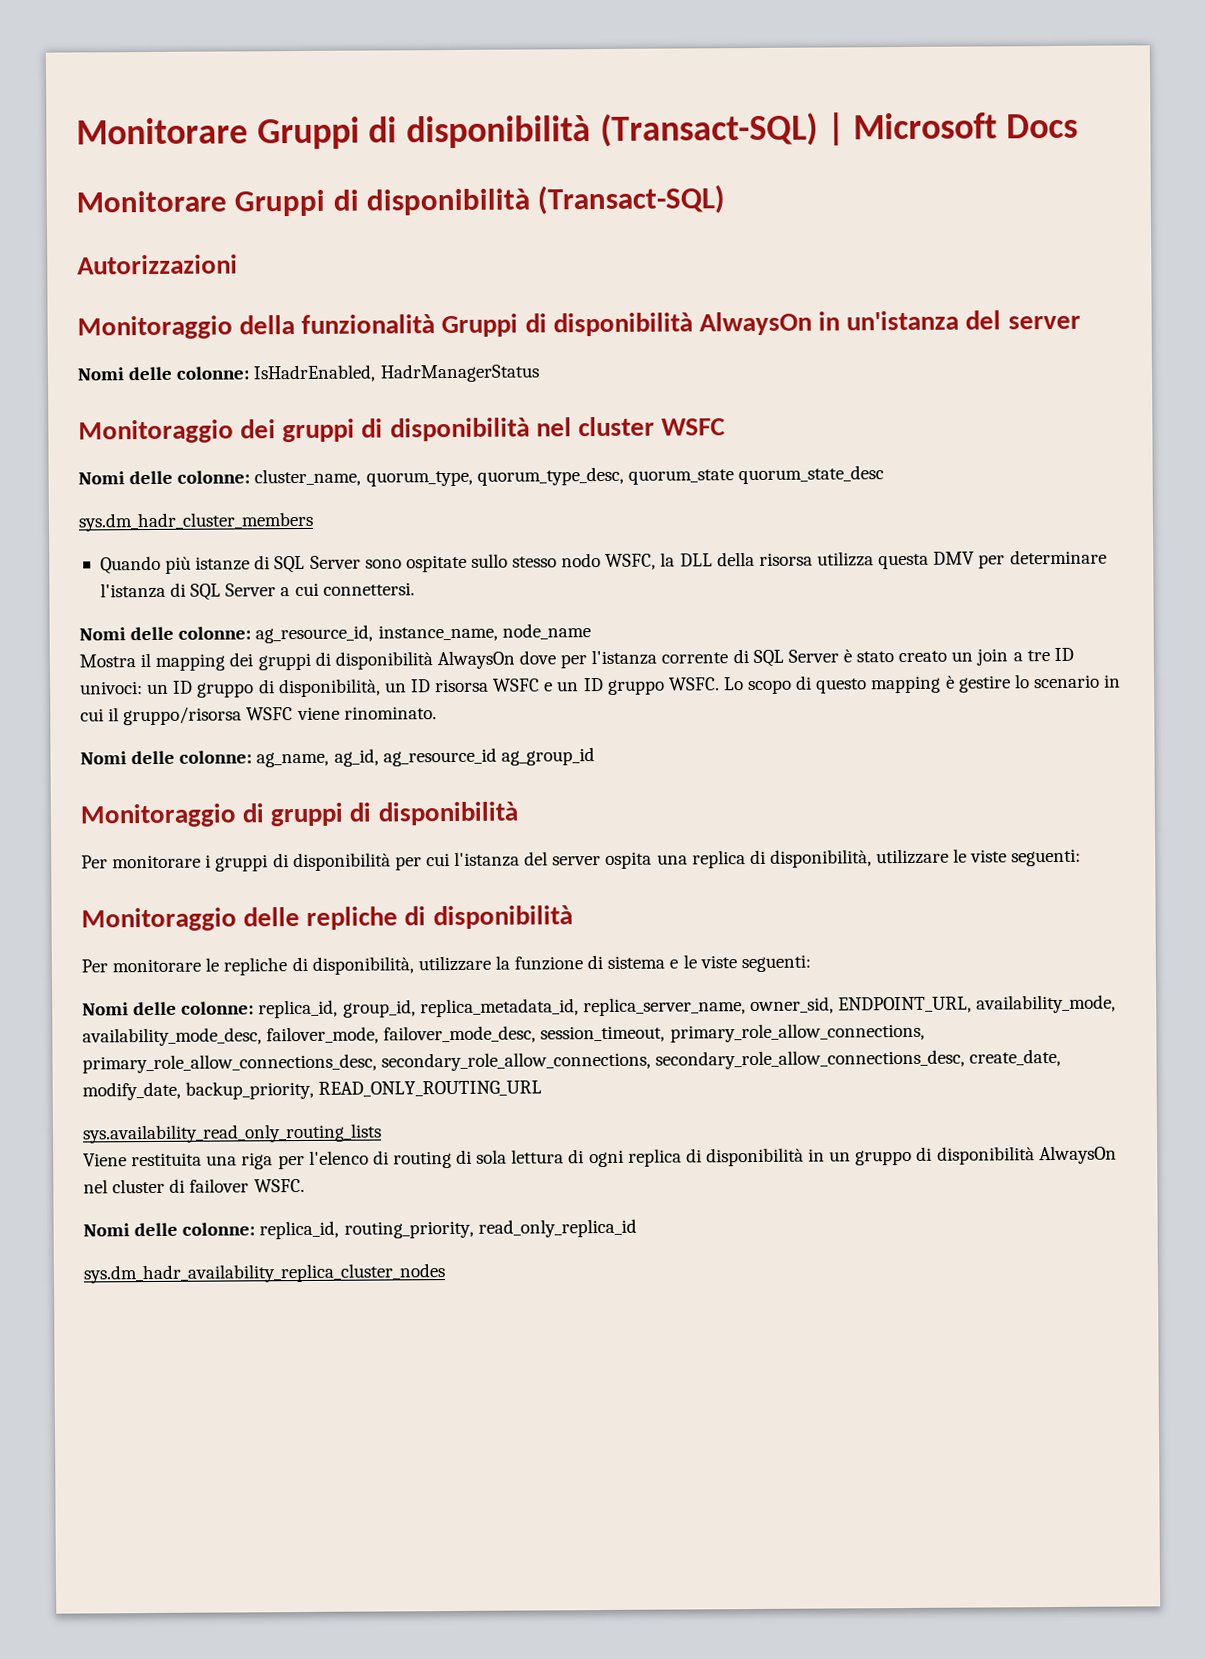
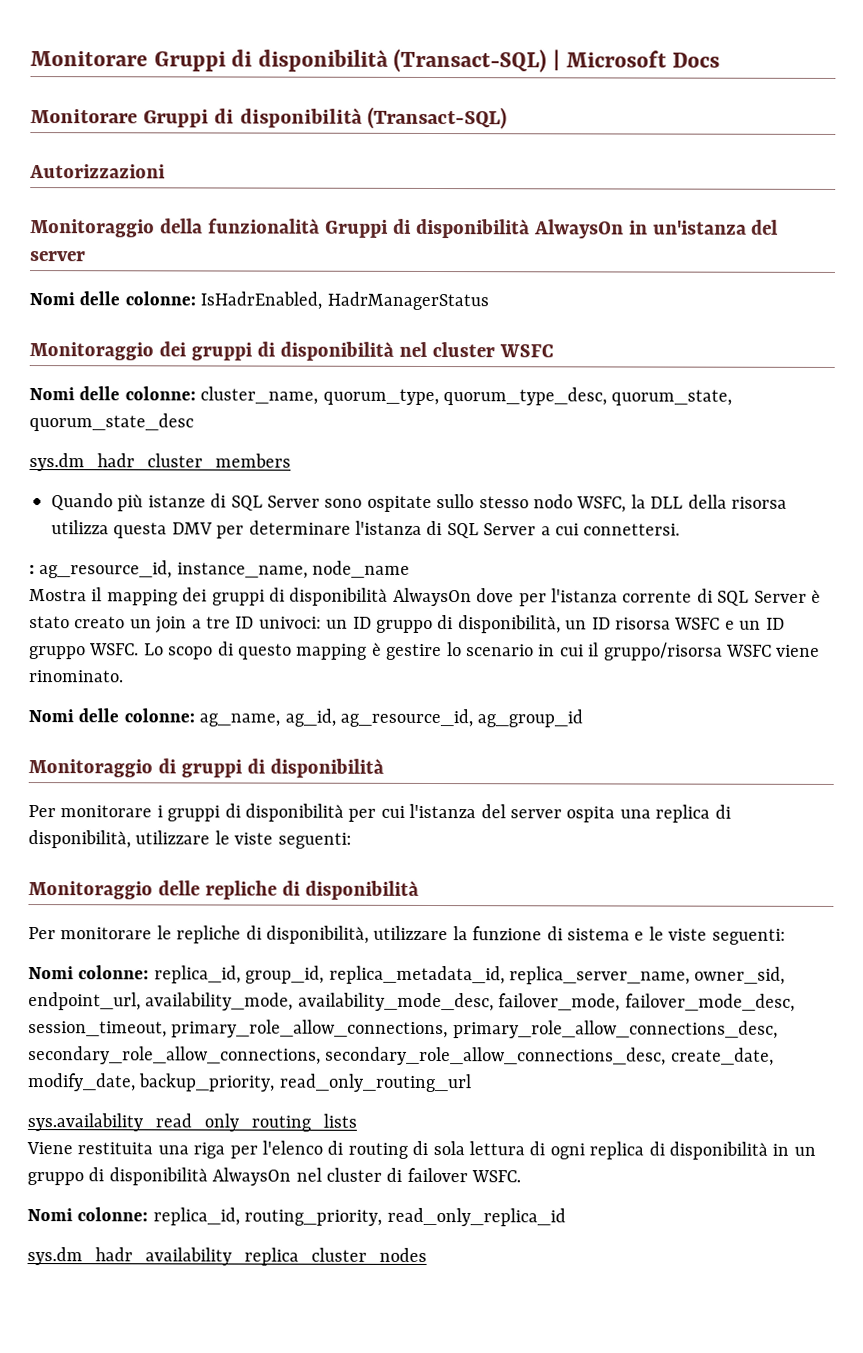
- Nomi delle colonne: cluster_name, quorum_type, quorum_type_desc, quorum_state quorum_state_desc
+ Nomi delle colonne: cluster_name, quorum_type, quorum_type_desc, quorum_state, quorum_state_desc
- Nomi delle colonne: ag_resource_id, instance_name, node_name
+ : ag_resource_id, instance_name, node_name
- Nomi delle colonne: ag_name, ag_id, ag_resource_id ag_group_id
+ Nomi delle colonne: ag_name, ag_id, ag_resource_id, ag_group_id
- Nomi delle colonne: replica_id, group_id, replica_metadata_id, replica_server_name, owner_sid, ENDPOINT_URL, availability_mode, availability_mode_desc, failover_mode, failover_mode_desc, session_timeout, primary_role_allow_connections, primary_role_allow_connections_desc, secondary_role_allow_connections, secondary_role_allow_connections_desc, create_date, modify_date, backup_priority, READ_ONLY_ROUTING_URL
+ Nomi colonne: replica_id, group_id, replica_metadata_id, replica_server_name, owner_sid, endpoint_url, availability_mode, availability_mode_desc, failover_mode, failover_mode_desc, session_timeout, primary_role_allow_connections, primary_role_allow_connections_desc, secondary_role_allow_connections, secondary_role_allow_connections_desc, create_date, modify_date, backup_priority, read_only_routing_url
- Nomi delle colonne: replica_id, routing_priority, read_only_replica_id
+ Nomi colonne: replica_id, routing_priority, read_only_replica_id

